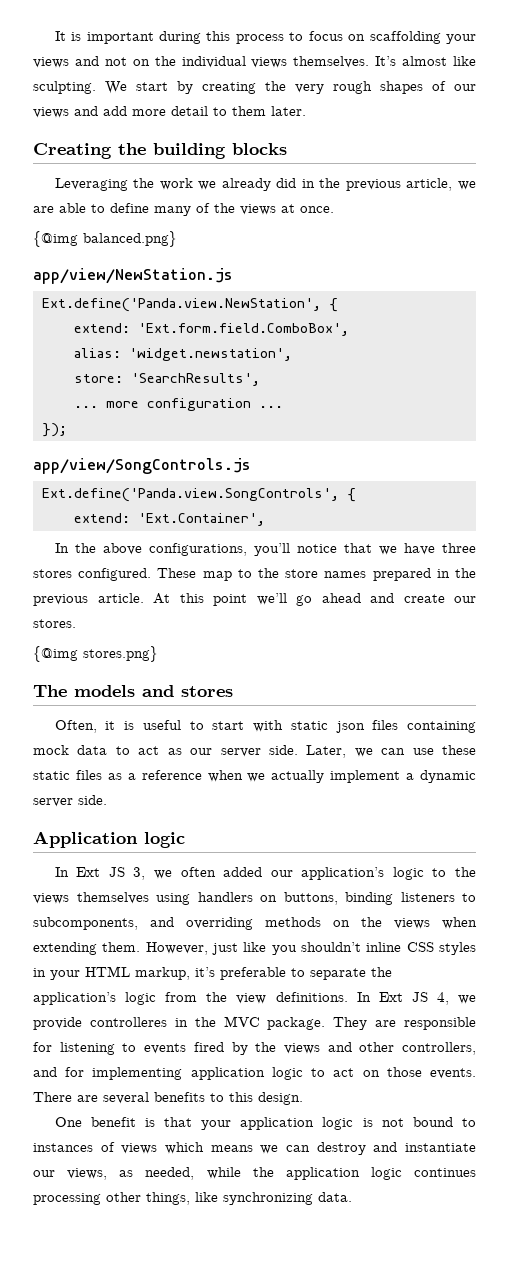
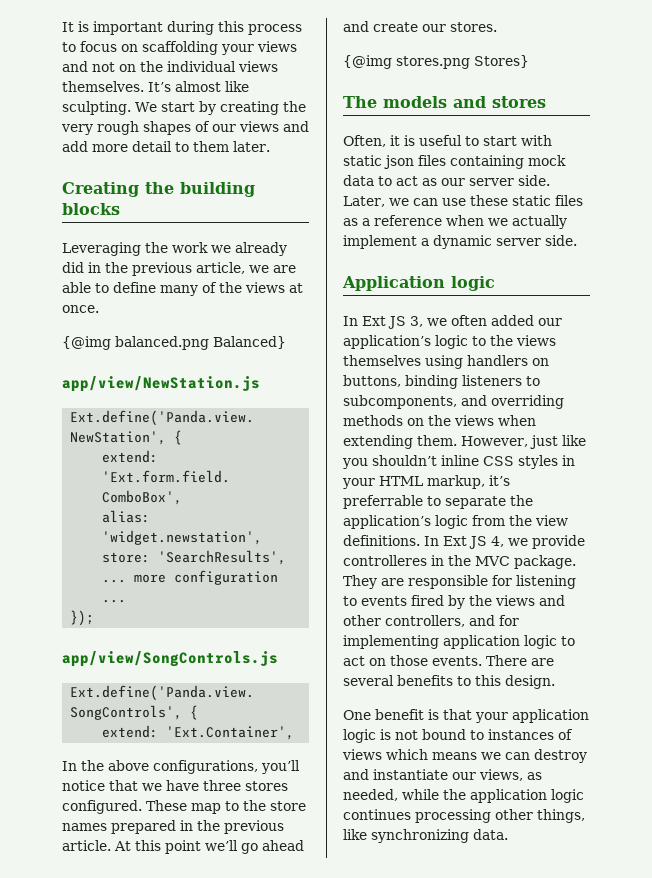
- {@img balanced.png}
+ {@img balanced.png Balanced}
- {@img stores.png}
+ {@img stores.png Stores}
- However, just like you shouldn’t inline CSS styles in your HTML markup, it’s preferable to separate the application’s logic from the view definitions.
+ However, just like you shouldn’t inline CSS styles in your HTML markup, it’s preferrable to separate the application’s logic from the view definitions.

